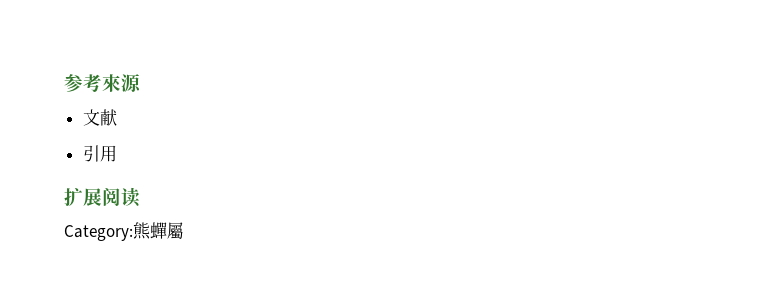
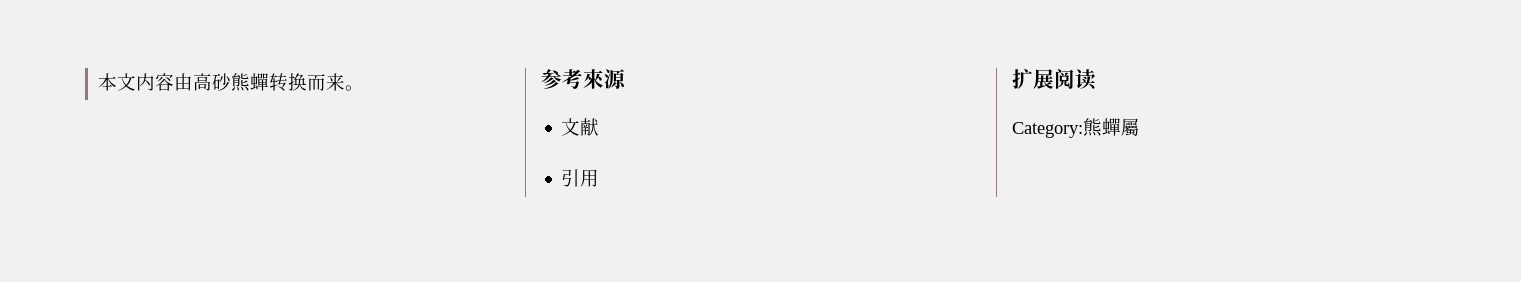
+ 本文内容由高砂熊蟬转换而来。

